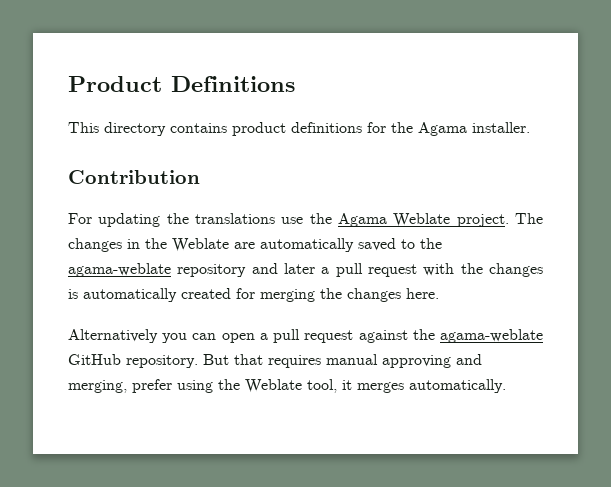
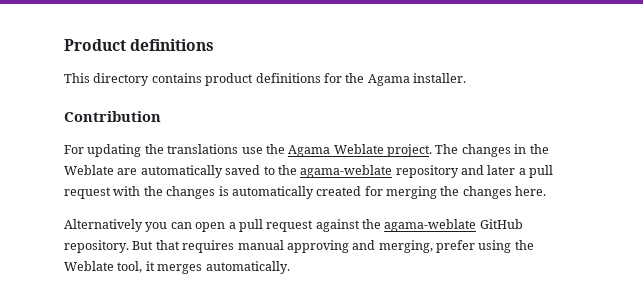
- Product Definitions
+ Product definitions

